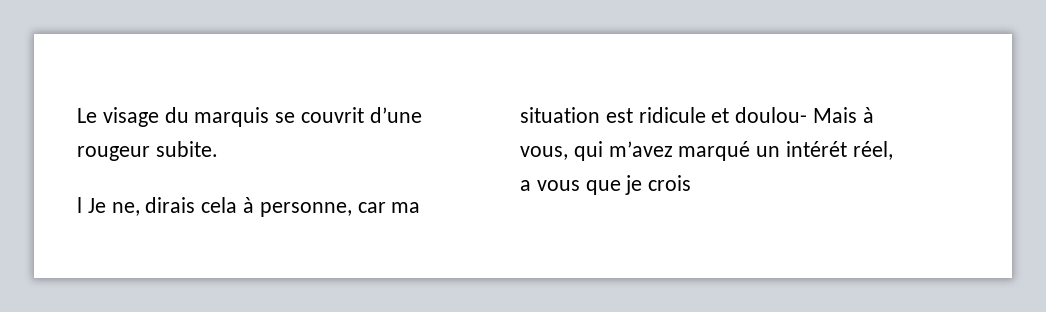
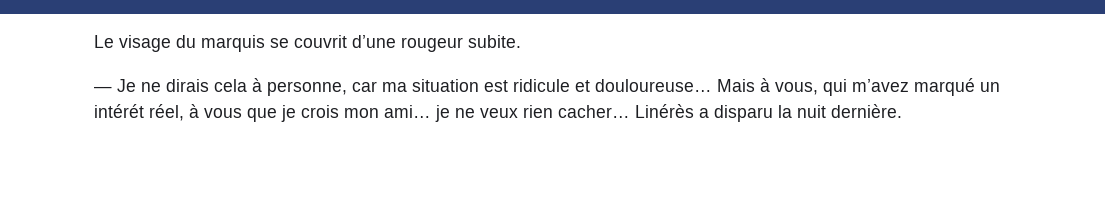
- l Je ne, dirais cela à personne, car ma situation est ridicule et doulou- Mais à vous, qui m’avez marqué un intérét réel, a vous que je crois
+ — Je ne dirais cela à personne, car ma situation est ridicule et douloureuse… Mais à vous, qui m’avez marqué un intérét réel, à vous que je crois mon ami… je ne veux rien cacher… Linérès a disparu la nuit dernière.

